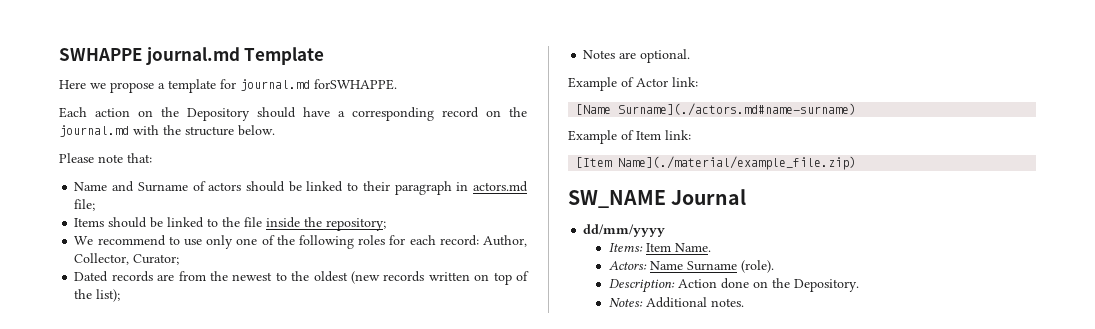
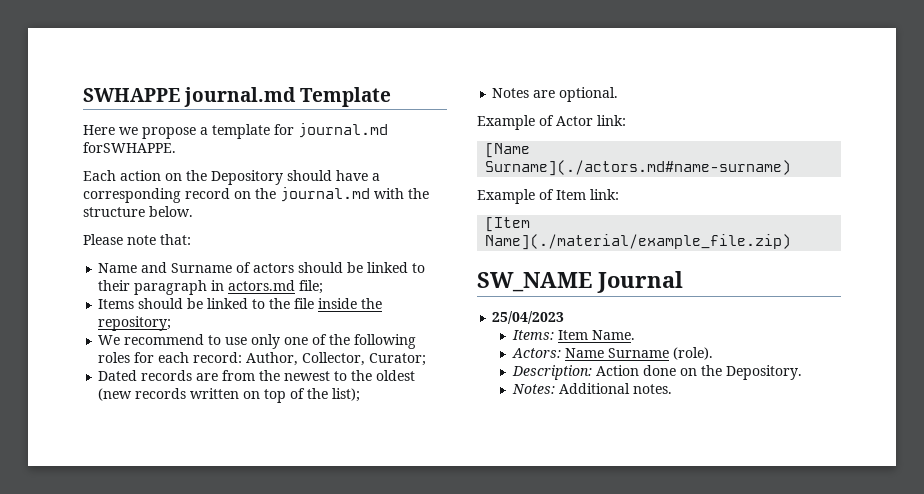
- dd/mm/yyyy
+ 25/04/2023

